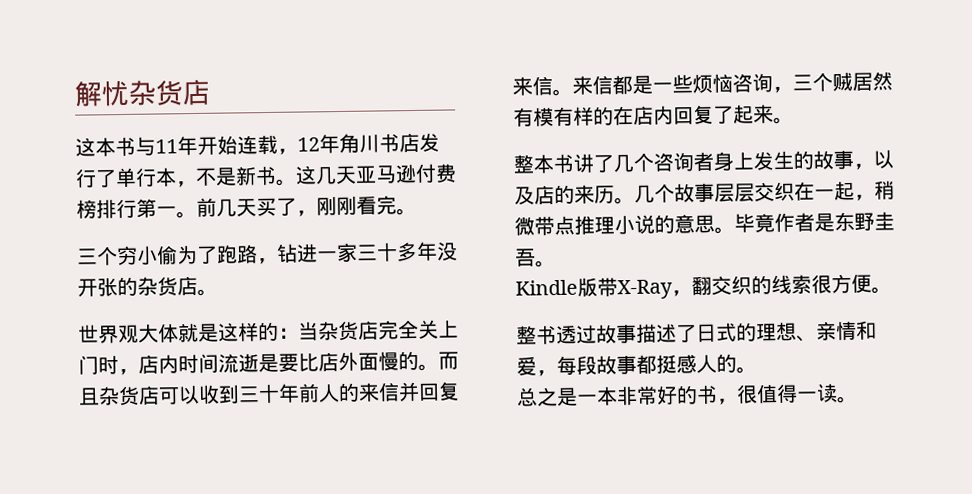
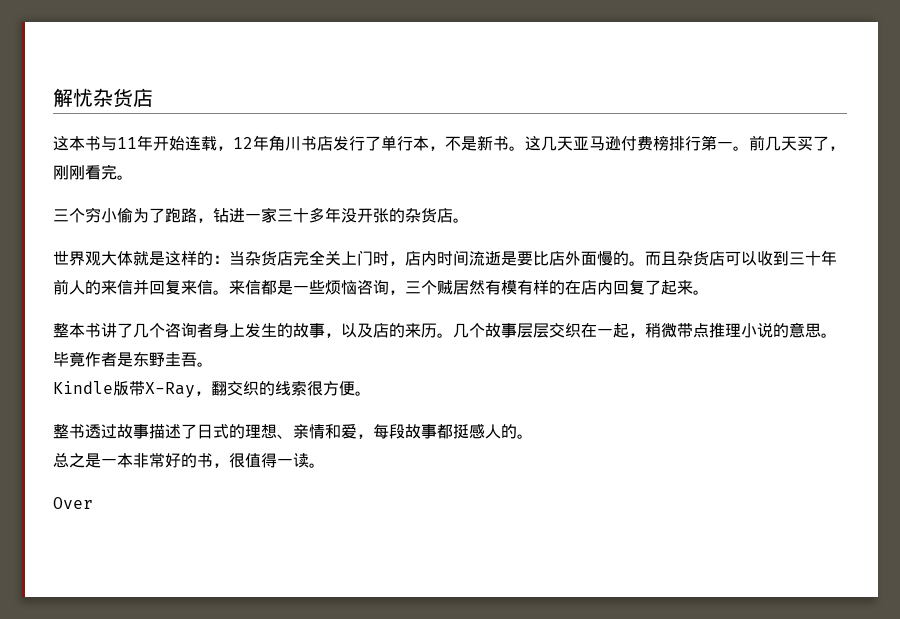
+ Over

